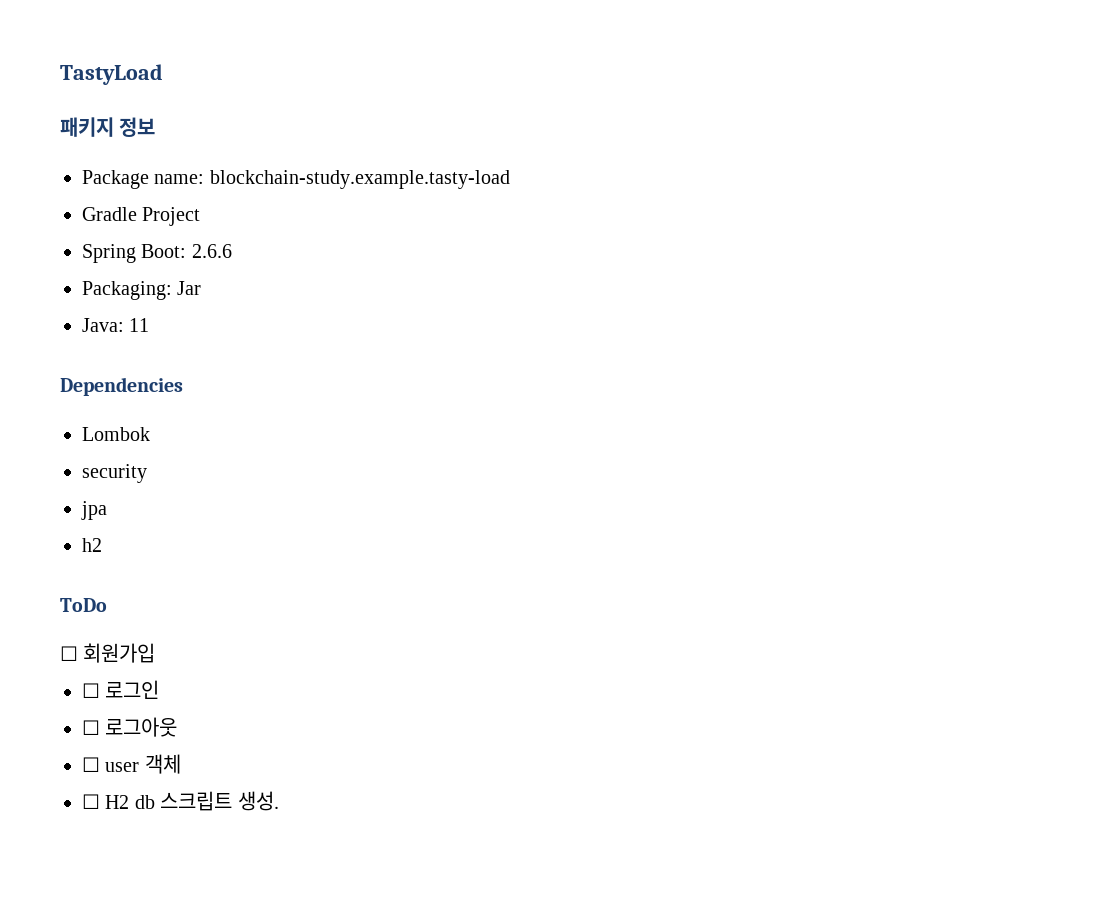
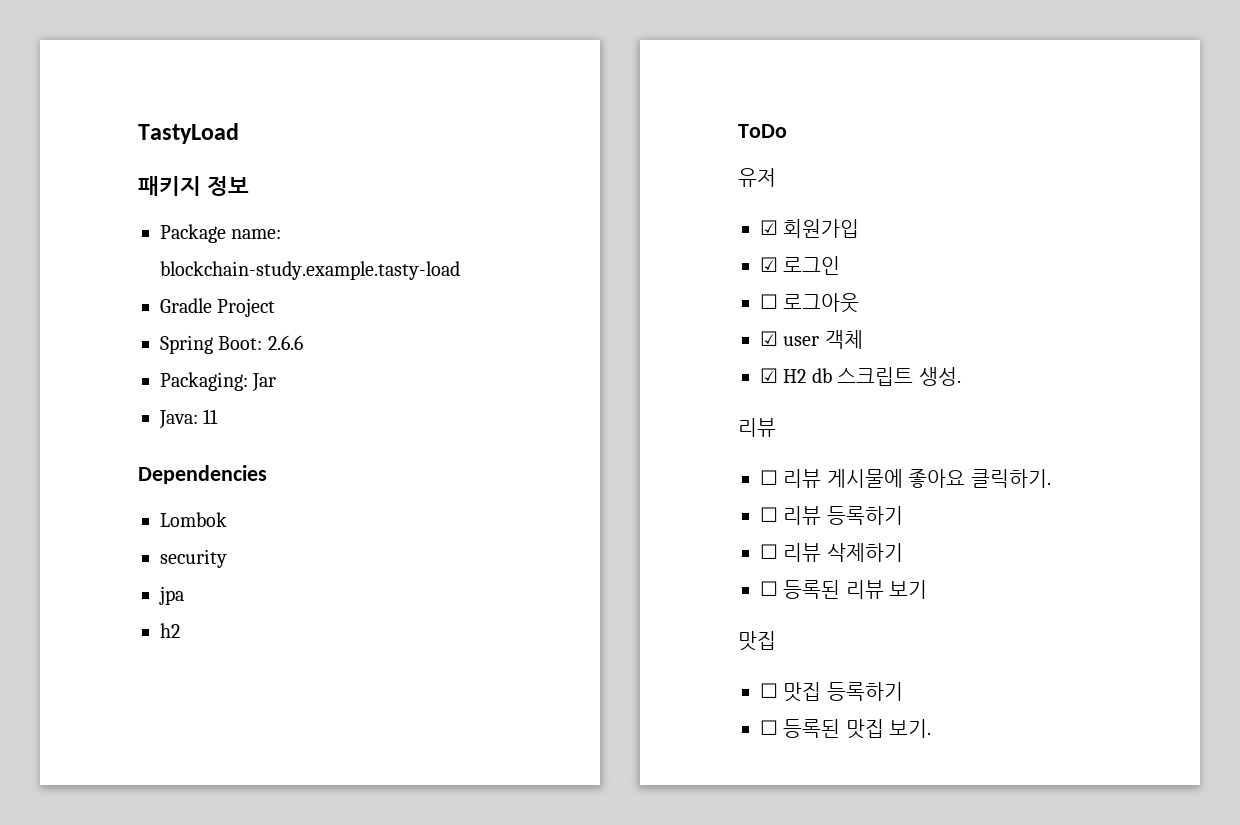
- ☐ 회원가입
+ 유저
+ ☑ 회원가입
- ☐ 로그인
+ ☑ 로그인
- ☐ user 객체
+ ☑ user 객체
- ☐ H2 db 스크립트 생성.
+ ☑ H2 db 스크립트 생성.
+ 리뷰
+ ☐ 리뷰 게시물에 좋아요 클릭하기.
+ ☐ 리뷰 등록하기
+ ☐ 리뷰 삭제하기
+ ☐ 등록된 리뷰 보기
+ 맛집
+ ☐ 맛집 등록하기
+ ☐ 등록된 맛집 보기.

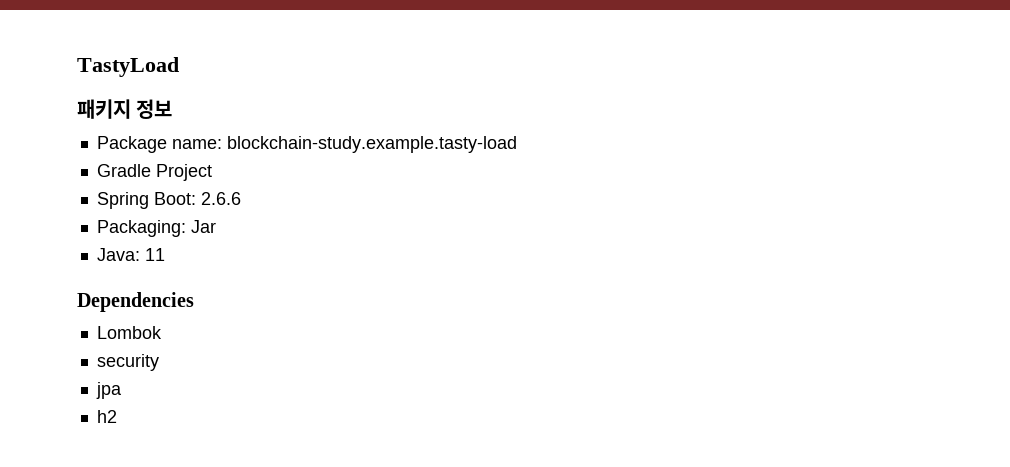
- ToDo
- 유저
- ☑ 회원가입
- ☑ 로그인
- ☐ 로그아웃
- ☑ user 객체
- ☑ H2 db 스크립트 생성.
- 리뷰
- ☐ 리뷰 게시물에 좋아요 클릭하기.
- ☐ 리뷰 등록하기
- ☐ 리뷰 삭제하기
- ☐ 등록된 리뷰 보기
- 맛집
- ☐ 맛집 등록하기
- ☐ 등록된 맛집 보기.

